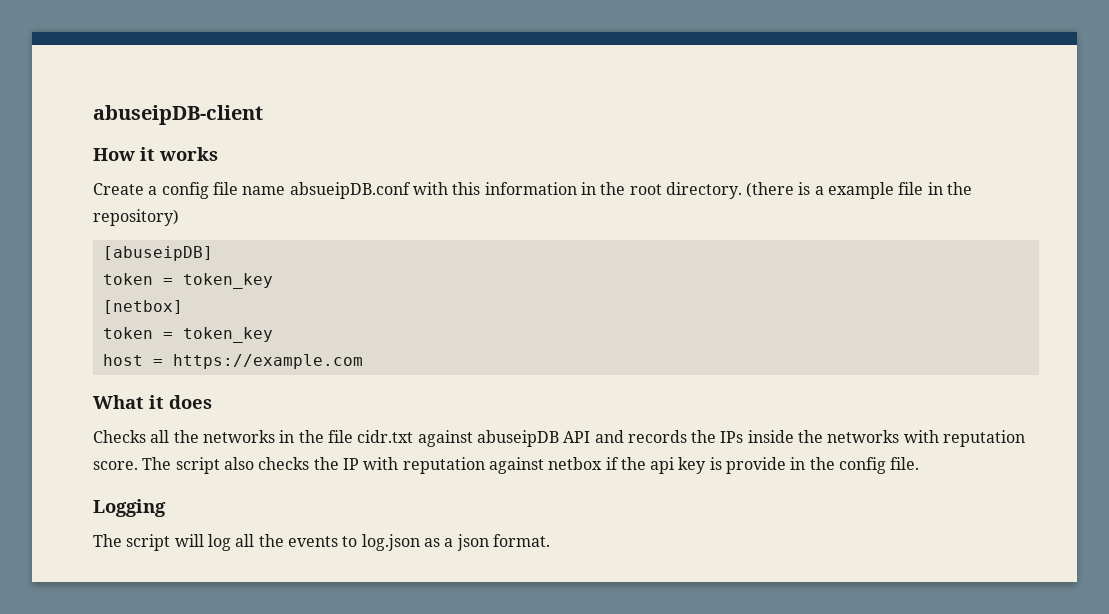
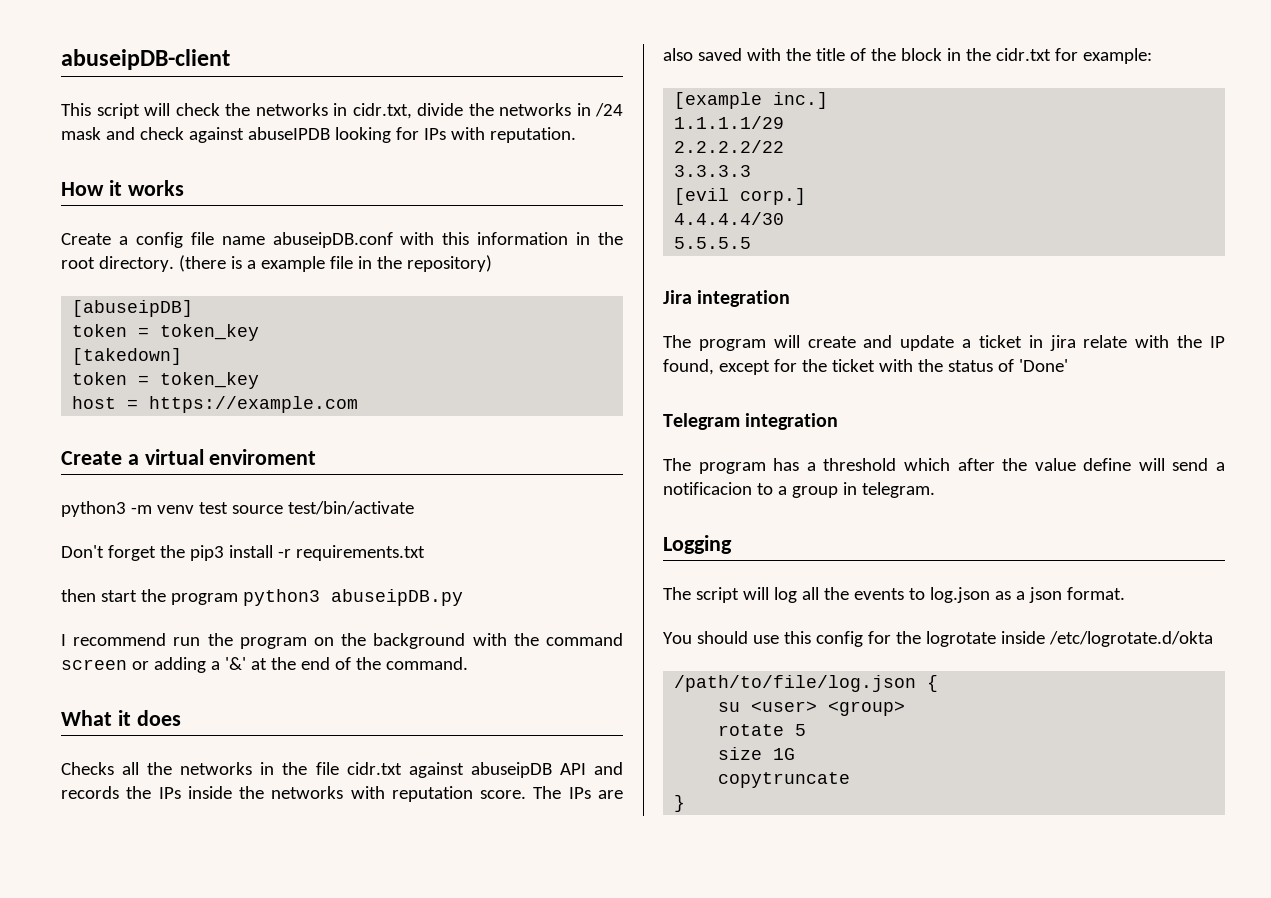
+ This script will check the networks in cidr.txt, divide the networks in /24 mask and check against abuseIPDB looking for IPs with reputation.
- Create a config file name absueipDB.conf with this information in the root directory.
+ Create a config file name abuseipDB.conf with this information in the root directory.
- [netbox]
+ [takedown]
+ Create a virtual enviroment
+ python3 -m venv test source test/bin/activate
+ Don't forget the pip3 install -r requirements.txt
+ then start the program python3 abuseipDB.py
+ I recommend run the program on the background with the command screen or adding a '&' at the end of the command.
- The script also checks the IP with reputation against netbox if the api key is provide in the config file.
+ The IPs are also saved with the title of the block in the cidr.txt for example:
+ [example inc.]
+ 1.1.1.1/29
+ 2.2.2.2/22
+ 3.3.3.3
+ [evil corp.]
+ 4.4.4.4/30
+ 5.5.5.5
+ Jira integration
+ The program will create and update a ticket in jira relate with the IP found, except for the ticket with the status of 'Done'
+ Telegram integration
+ The program has a threshold which after the value define will send a notificacion to a group in telegram.
+ You should use this config for the logrotate inside /etc/logrotate.d/okta
+ /path/to/file/log.json {
+ su <user> <group>
+ rotate 5
+ size 1G
+ copytruncate
+ }

